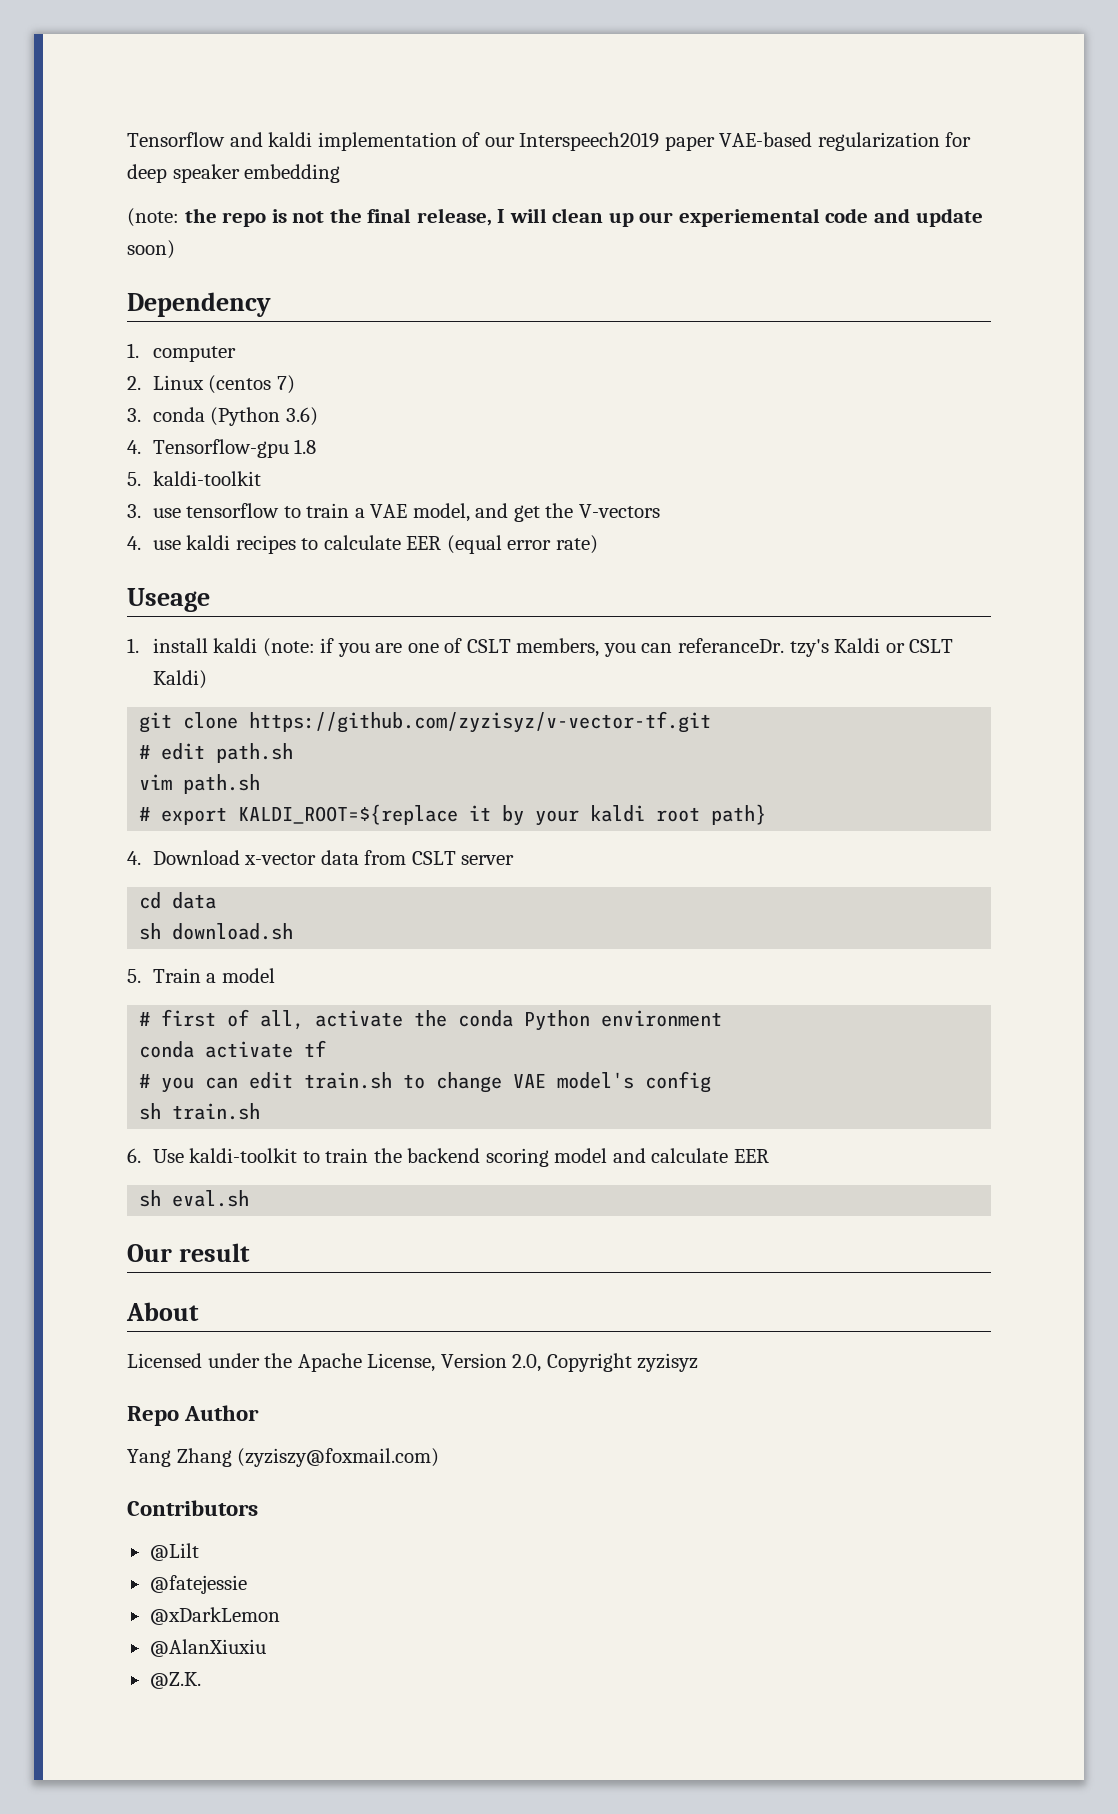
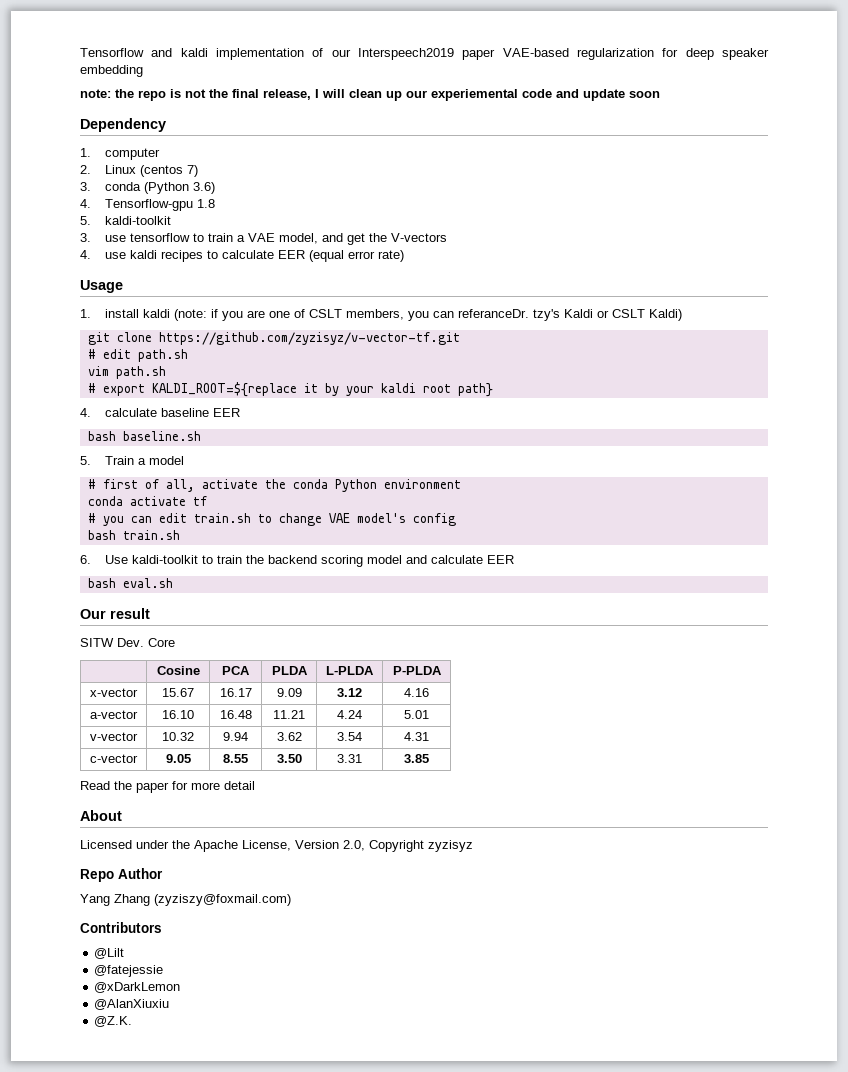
- (note: the repo is not the final release, I will clean up our experiemental code and update soon)
+ note: the repo is not the final release, I will clean up our experiemental code and update soon
- Useage
+ Usage
- 4. Download x-vector data from CSLT server
- cd data
- sh download.sh
+ 4. calculate baseline EER
+ bash baseline.sh
- sh train.sh
+ bash train.sh
- sh eval.sh
+ bash eval.sh
+ SITW Dev. Core
+ | Cosine | PCA | PLDA | L-PLDA | P-PLDA
+ x-vector | 15.67 | 16.17 | 9.09 | 3.12 | 4.16
+ a-vector | 16.10 | 16.48 | 11.21 | 4.24 | 5.01
+ v-vector | 10.32 | 9.94 | 3.62 | 3.54 | 4.31
+ c-vector | 9.05 | 8.55 | 3.50 | 3.31 | 3.85
+ Read the paper for more detail

